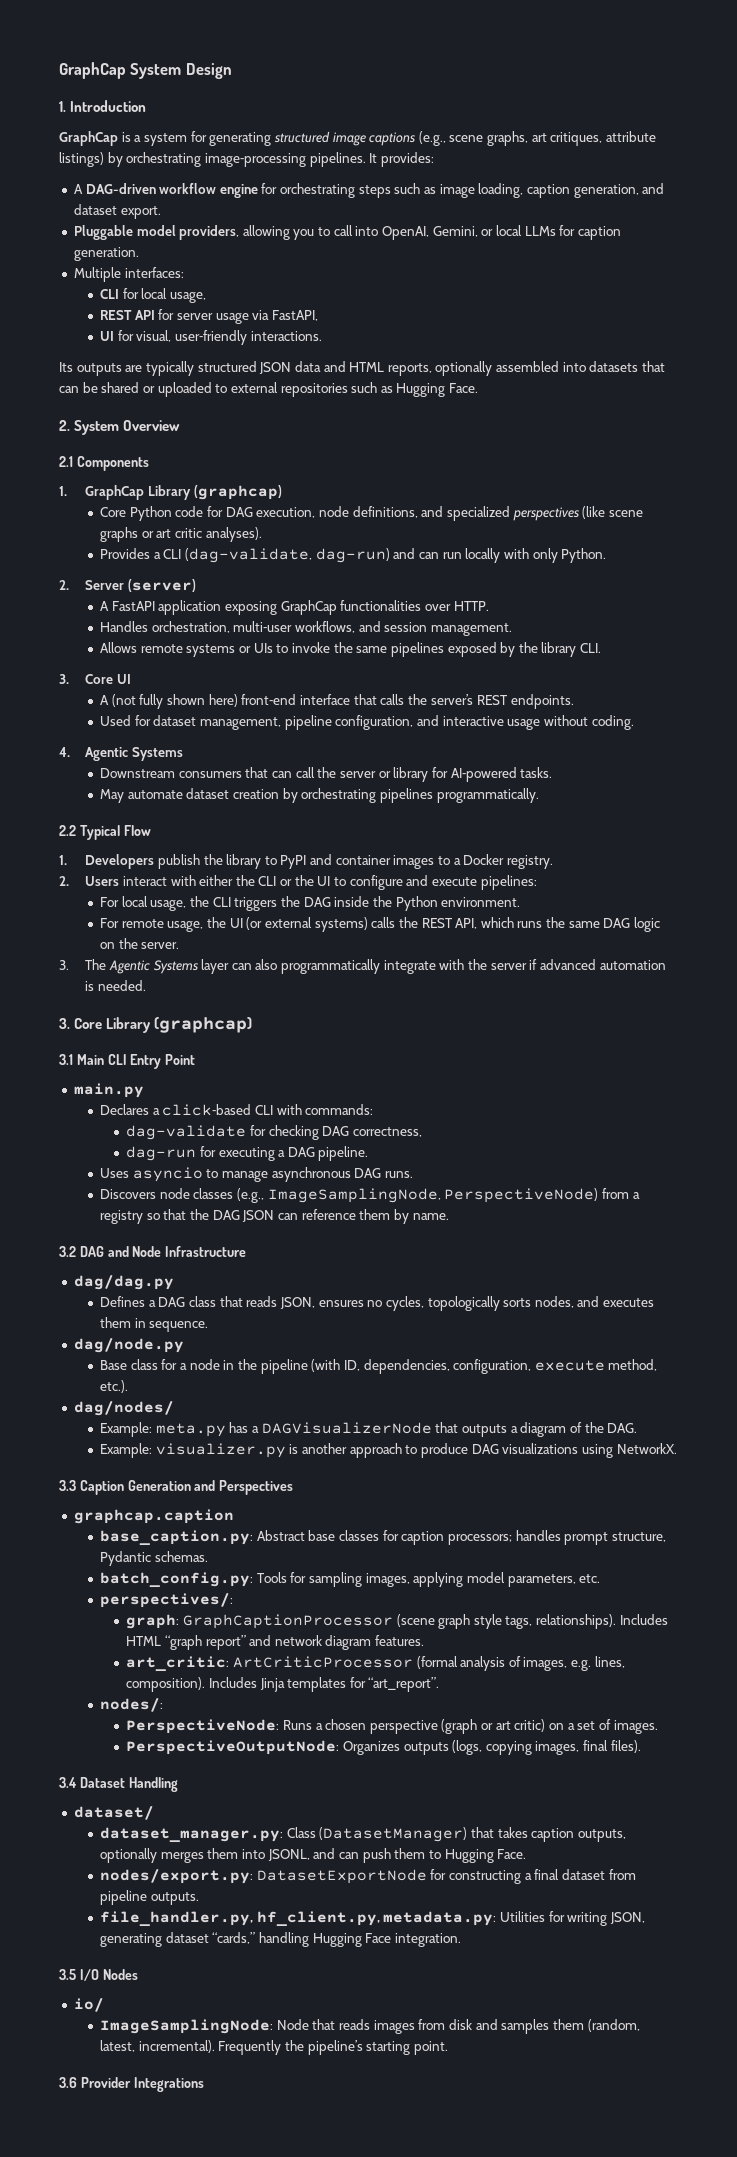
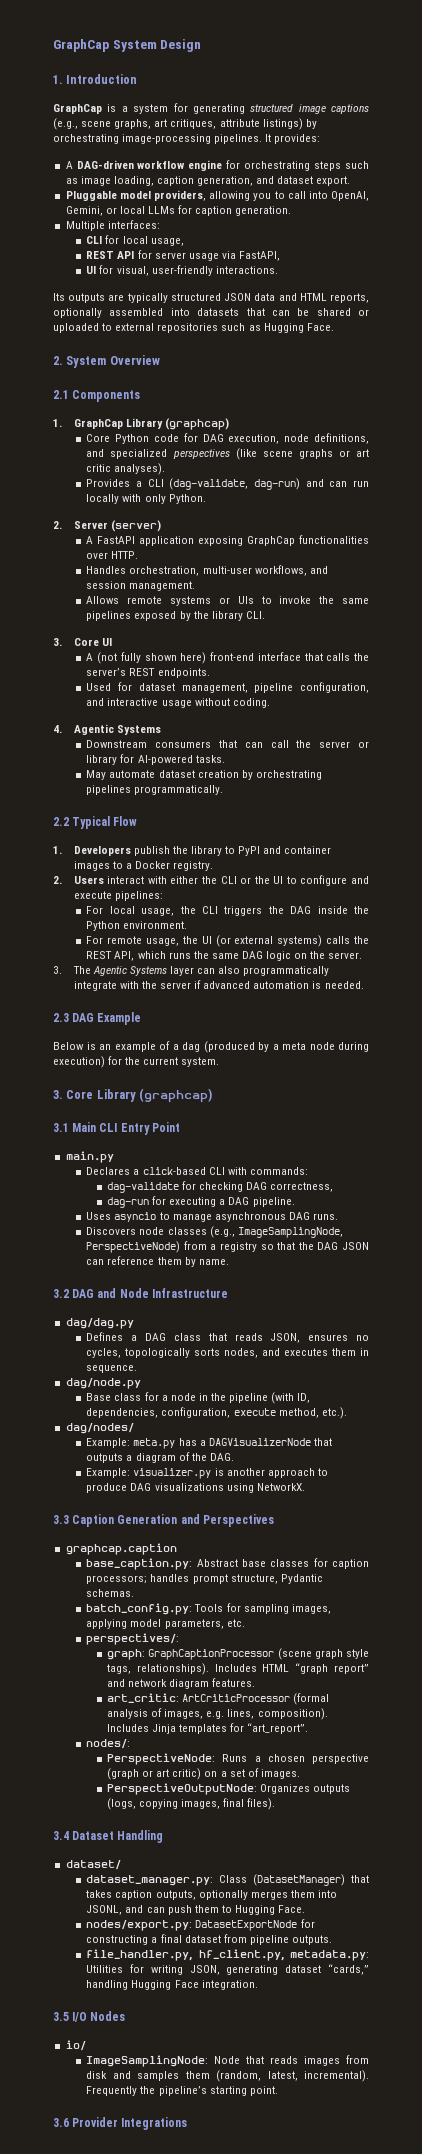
+ 2.3 DAG Example
+ Below is an example of a dag (produced by a meta node during execution) for the current system.

